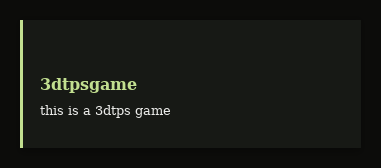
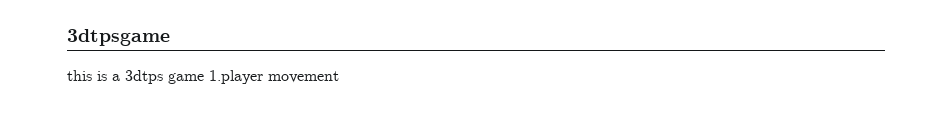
- this is a 3dtps game
+ this is a 3dtps game 1.player movement

